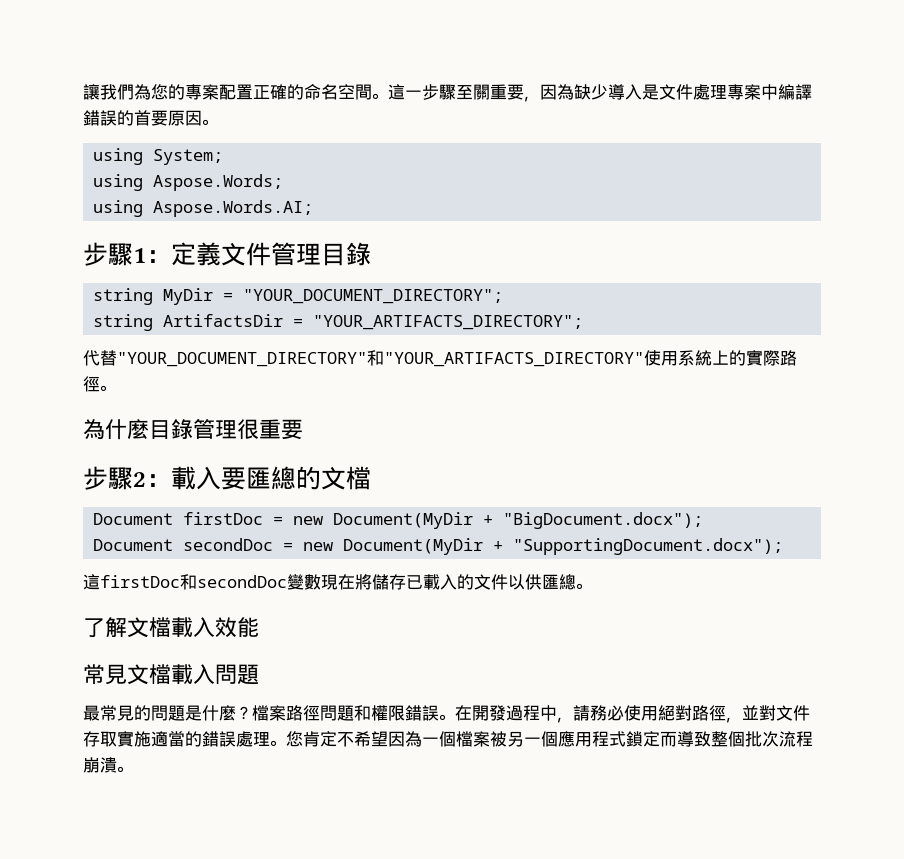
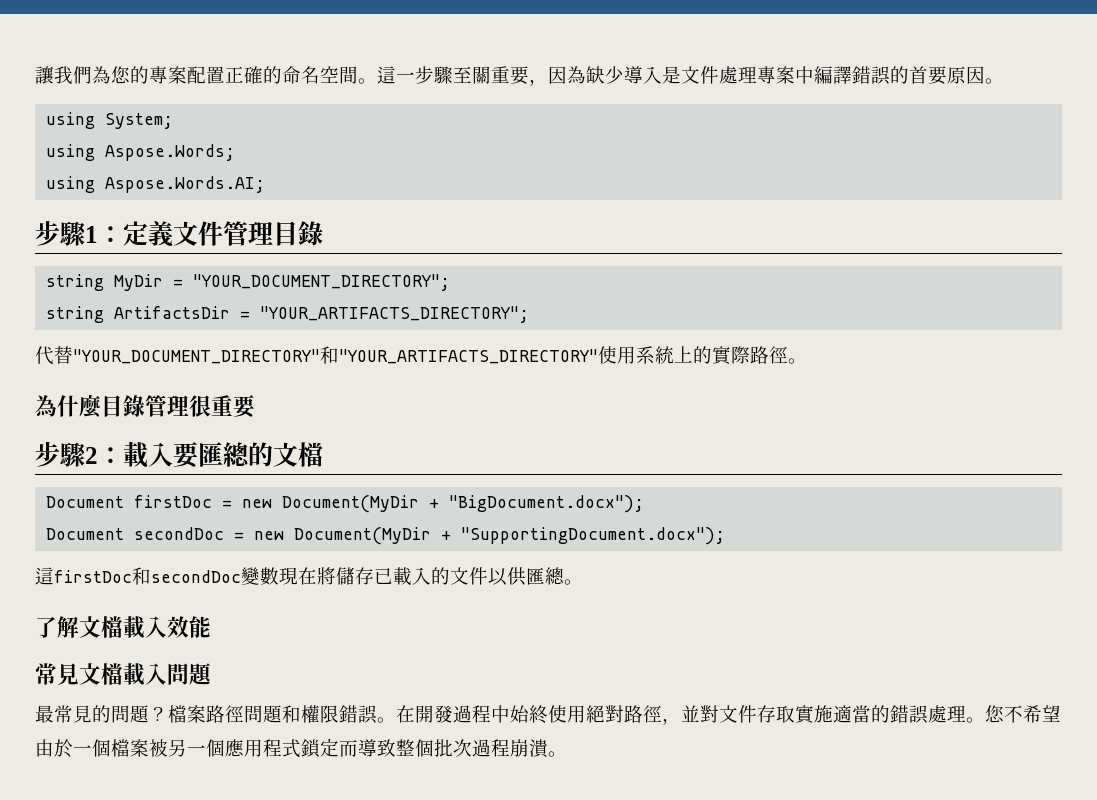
- 最常見的問題是什麼？
+ 最常見的問題？
- 在開發過程中，請務必使用絕對路徑，並對文件存取實施適當的錯誤處理。
+ 在開發過程中始終使用絕對路徑，並對文件存取實施適當的錯誤處理。
- 您肯定不希望因為一個檔案被另一個應用程式鎖定而導致整個批次流程崩潰。
+ 您不希望由於一個檔案被另一個應用程式鎖定而導致整個批次過程崩潰。

